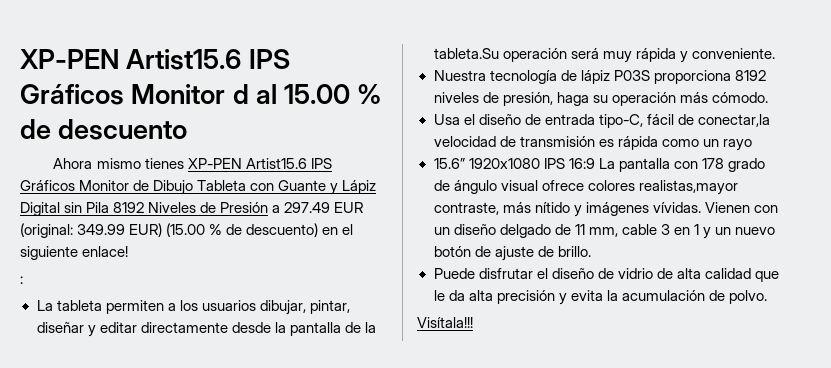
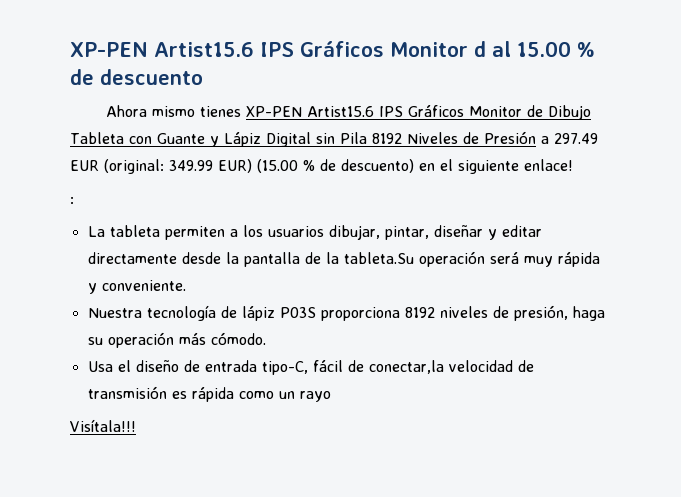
- 15.6” 1920x1080 IPS 16:9 La pantalla con 178 grado de ángulo visual ofrece colores realistas,mayor contraste, más nítido y imágenes vívidas. Vienen con un diseño delgado de 11 mm, cable 3 en 1 y un nuevo botón de ajuste de brillo.
- Puede disfrutar el diseño de vidrio de alta calidad que le da alta precisión y evita la acumulación de polvo.

